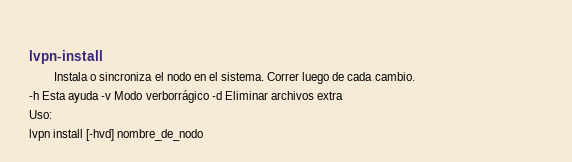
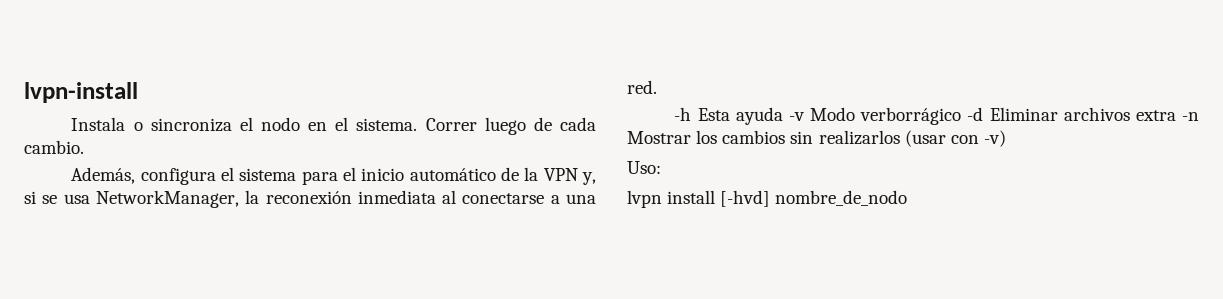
+ Además, configura el sistema para el inicio automático de la VPN y, si se usa NetworkManager, la reconexión inmediata al conectarse a una red.
- -h Esta ayuda -v Modo verborrágico -d Eliminar archivos extra
+ -h Esta ayuda -v Modo verborrágico -d Eliminar archivos extra -n Mostrar los cambios sin realizarlos (usar con -v)

